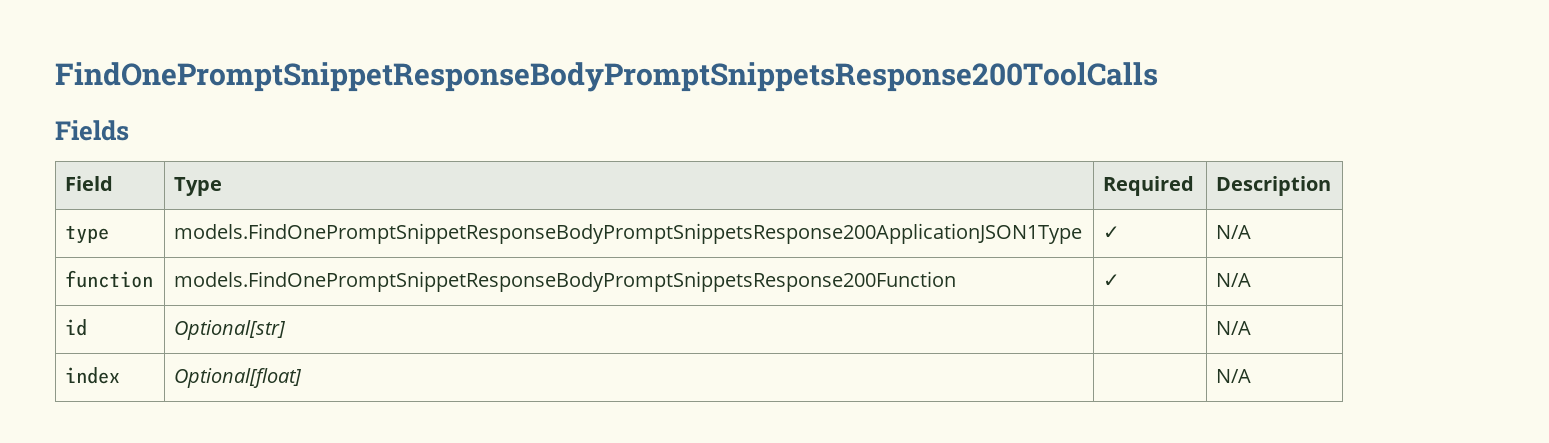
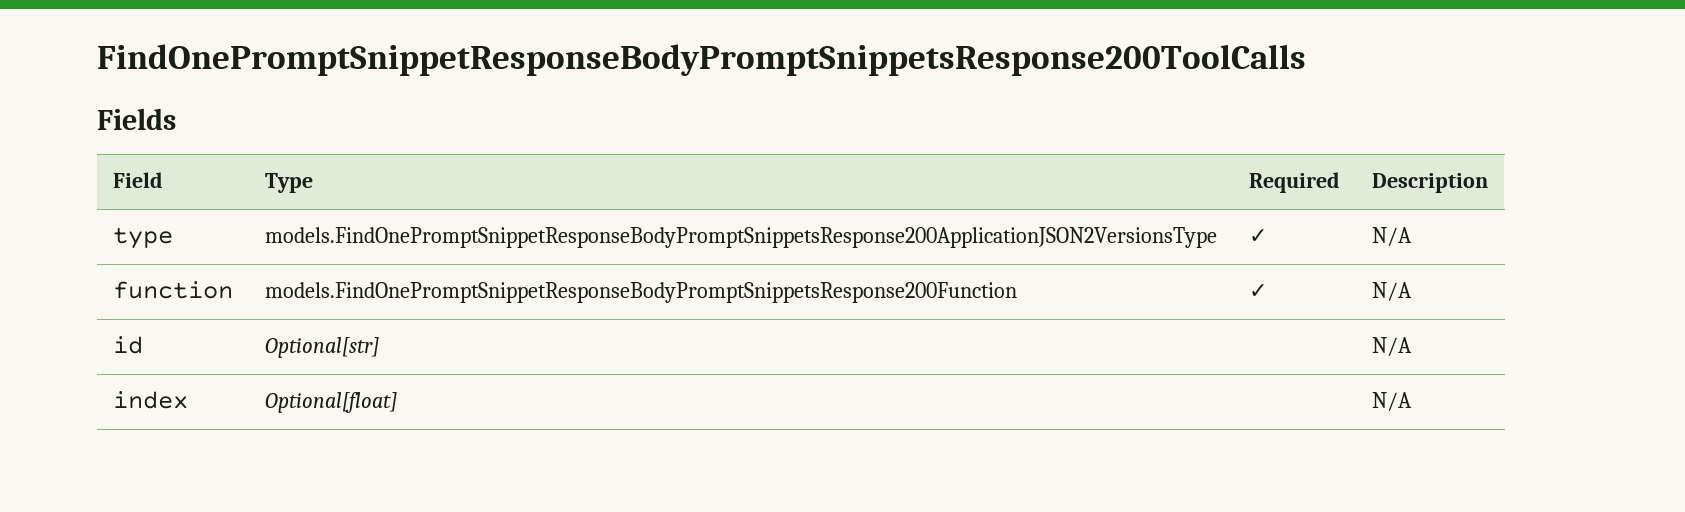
- type | models.FindOnePromptSnippetResponseBodyPromptSnippetsResponse200ApplicationJSON1Type | ✓ | N/A
+ type | models.FindOnePromptSnippetResponseBodyPromptSnippetsResponse200ApplicationJSON2VersionsType | ✓ | N/A

